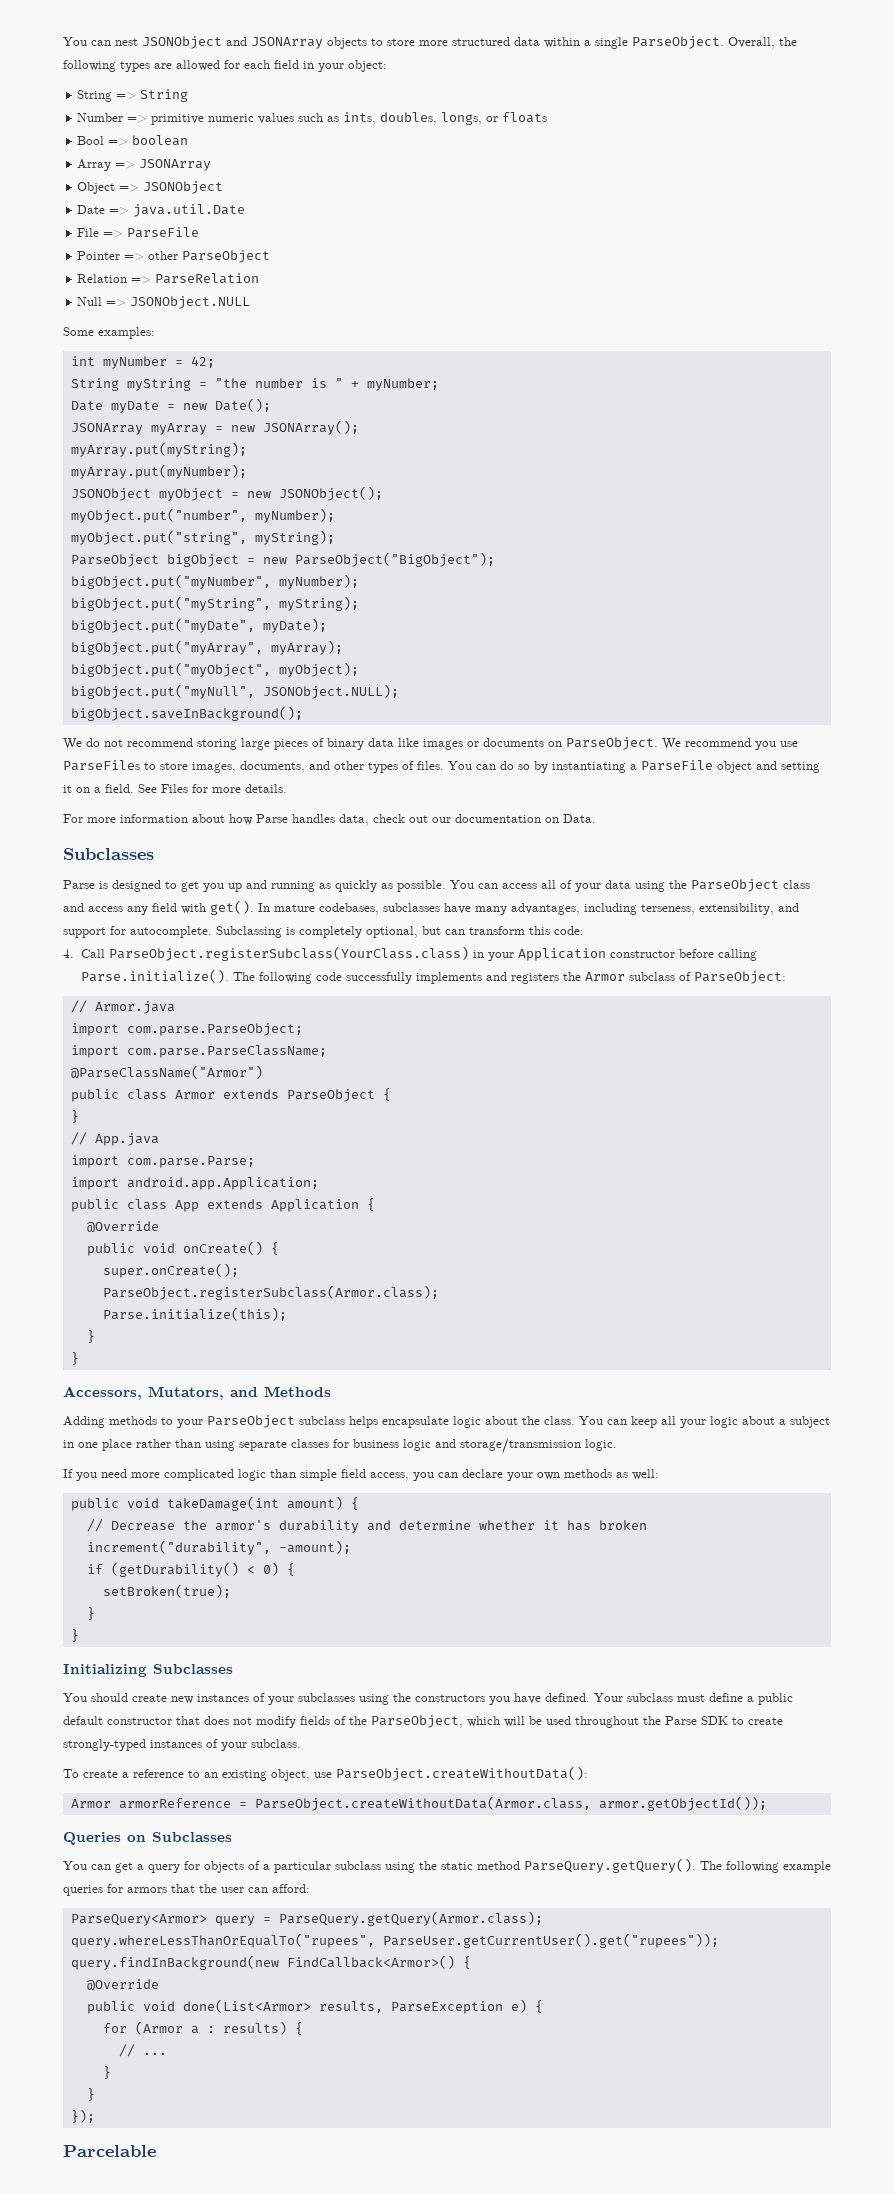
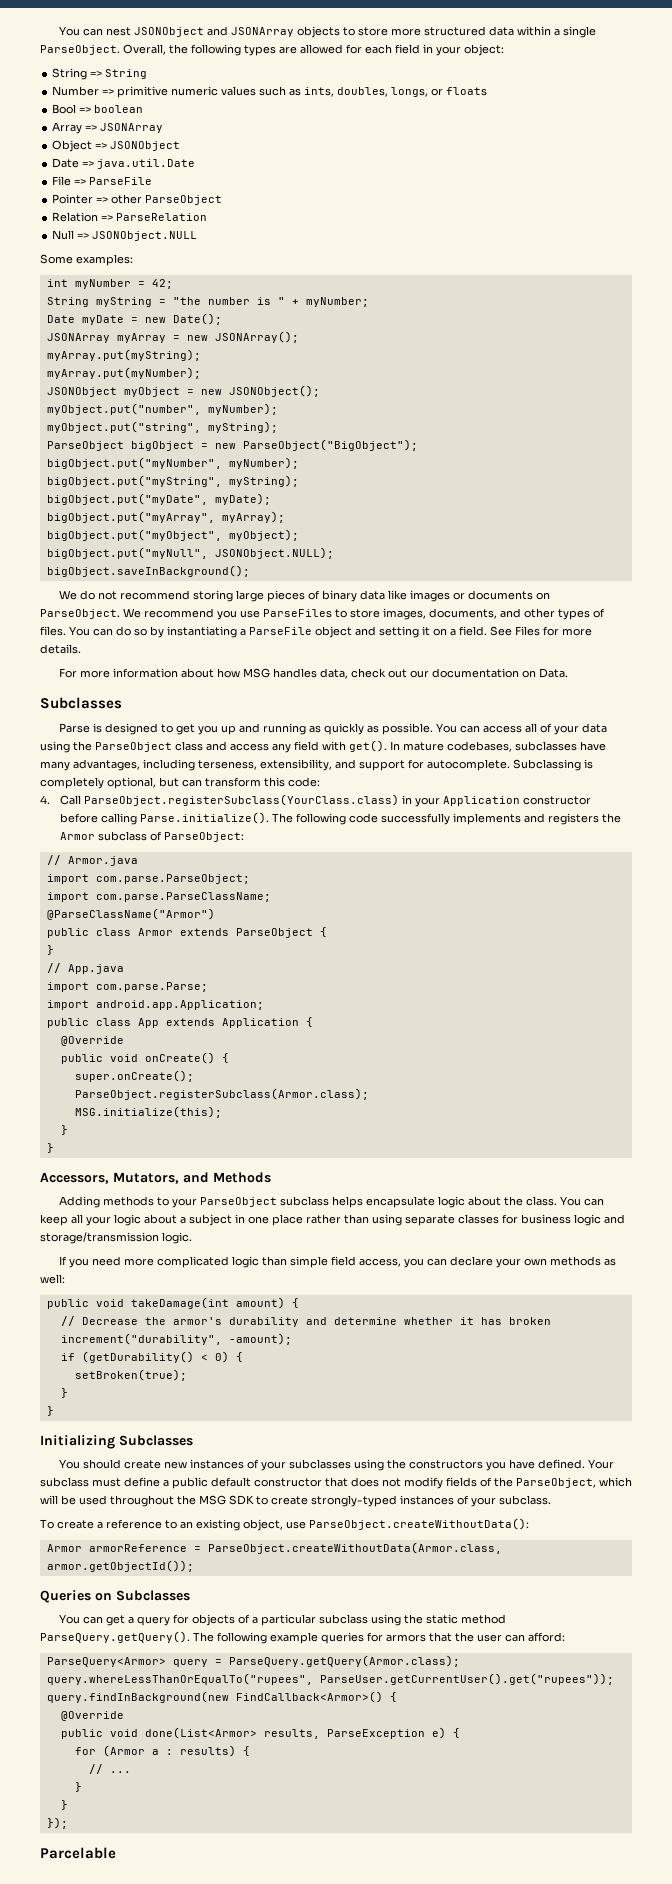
- For more information about how Parse handles data, check out our documentation on Data.
+ For more information about how MSG handles data, check out our documentation on Data.
- Parse.initialize(this);
+ MSG.initialize(this);
- Your subclass must define a public default constructor that does not modify fields of the ParseObject, which will be used throughout the Parse SDK to create strongly-typed instances of your subclass.
+ Your subclass must define a public default constructor that does not modify fields of the ParseObject, which will be used throughout the MSG SDK to create strongly-typed instances of your subclass.

